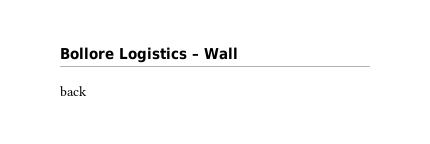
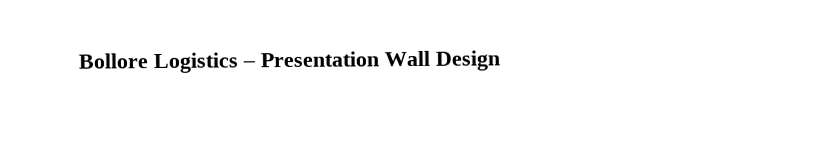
- Bollore Logistics – Wall
- back
+ Bollore Logistics – Presentation Wall Design

